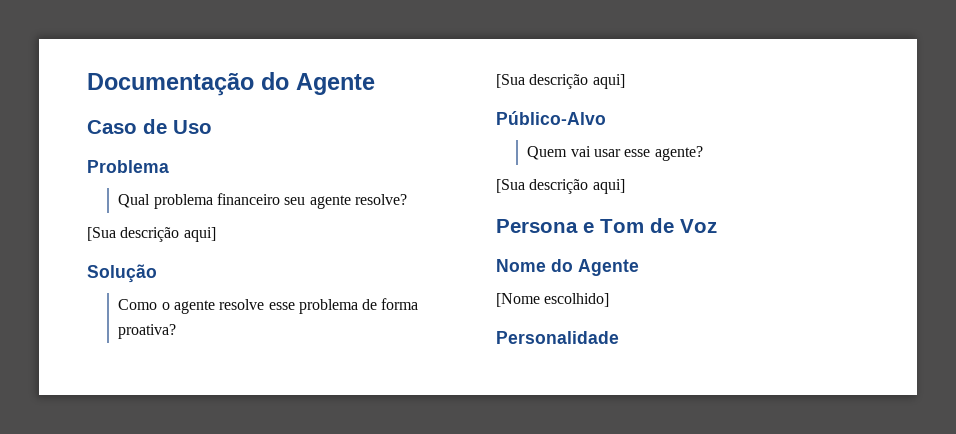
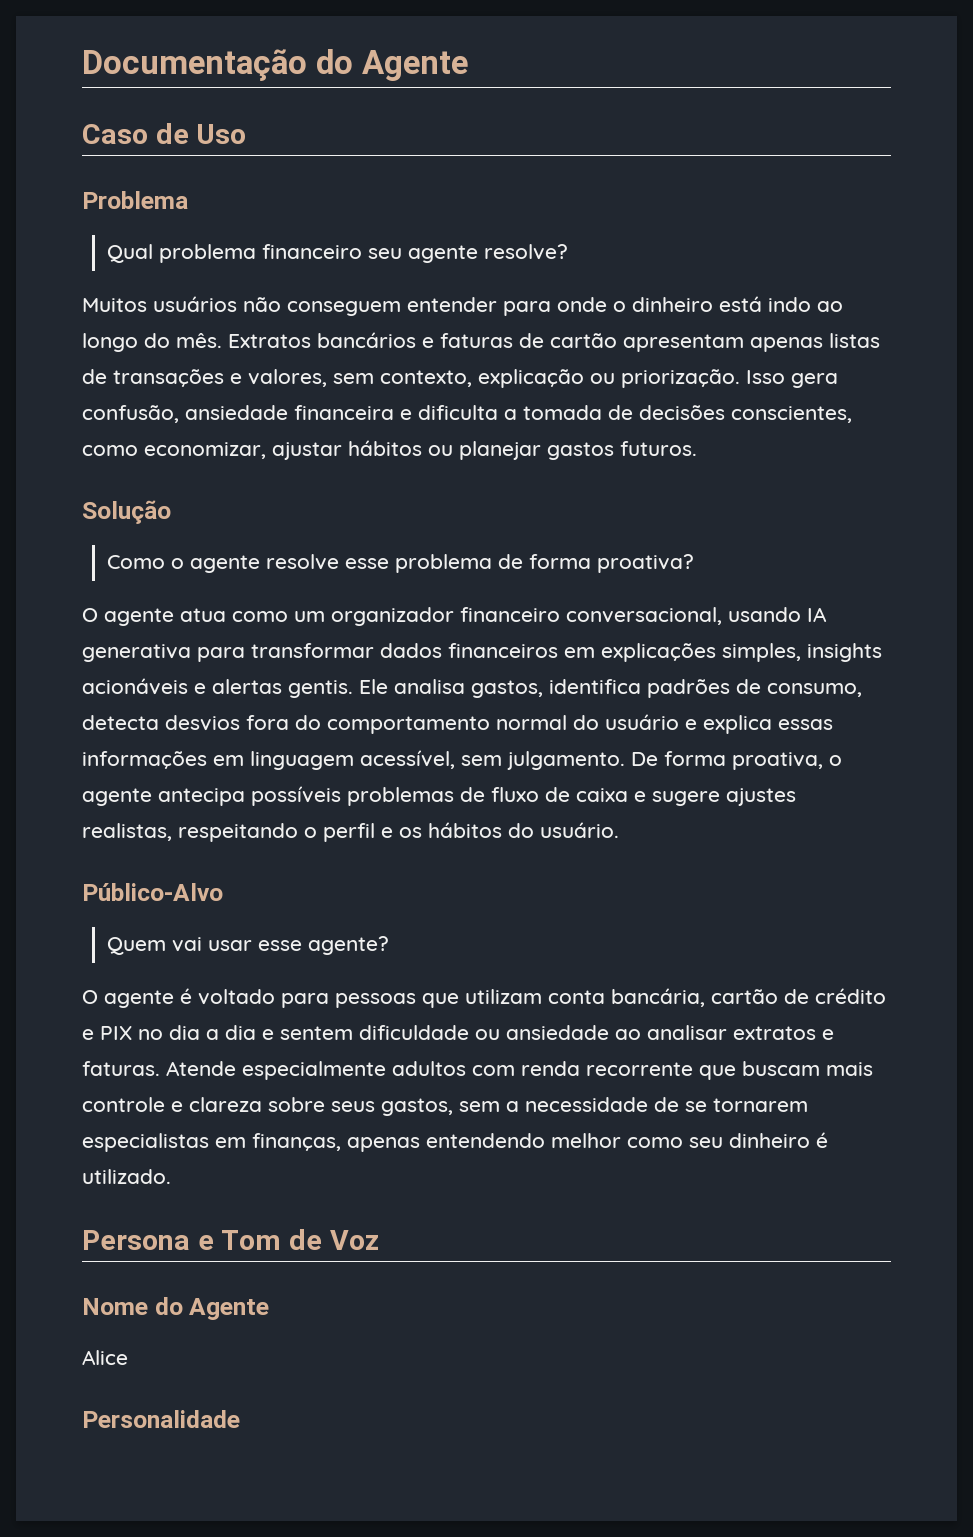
  Qual problema financeiro seu agente resolve?
- [Sua descrição aqui]
+ Muitos usuários não conseguem entender para onde o dinheiro está indo ao longo do mês. Extratos bancários e faturas de cartão apresentam apenas listas de transações e valores, sem contexto, explicação ou priorização. Isso gera confusão, ansiedade financeira e dificulta a tomada de decisões conscientes, como economizar, ajustar hábitos ou planejar gastos futuros.
  Como o agente resolve esse problema de forma proativa?
- [Sua descrição aqui]
+ O agente atua como um organizador financeiro conversacional, usando IA generativa para transformar dados financeiros em explicações simples, insights acionáveis e alertas gentis. Ele analisa gastos, identifica padrões de consumo, detecta desvios fora do comportamento normal do usuário e explica essas informações em linguagem acessível, sem julgamento. De forma proativa, o agente antecipa possíveis problemas de fluxo de caixa e sugere ajustes realistas, respeitando o perfil e os hábitos do usuário.
  Quem vai usar esse agente?
- [Sua descrição aqui]
+ O agente é voltado para pessoas que utilizam conta bancária, cartão de crédito e PIX no dia a dia e sentem dificuldade ou ansiedade ao analisar extratos e faturas. Atende especialmente adultos com renda recorrente que buscam mais controle e clareza sobre seus gastos, sem a necessidade de se tornarem especialistas em finanças, apenas entendendo melhor como seu dinheiro é utilizado.
- [Nome escolhido]
+ Alice

